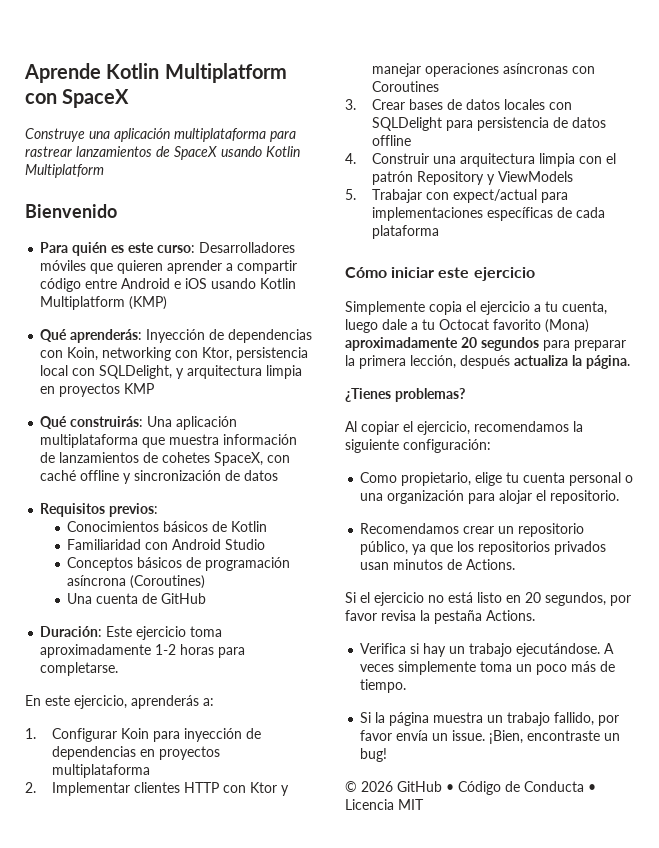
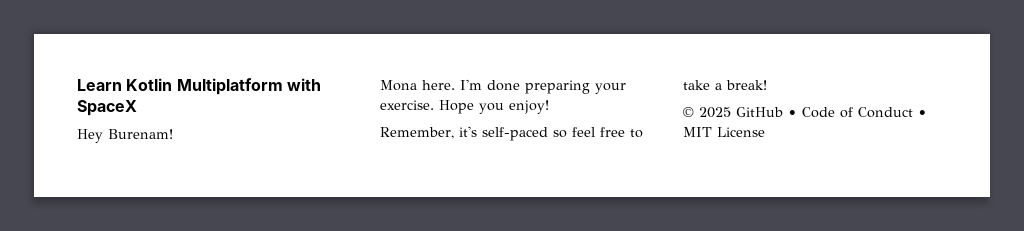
- Aprende Kotlin Multiplatform con SpaceX
+ Learn Kotlin Multiplatform with SpaceX
- Construye una aplicación multiplataforma para rastrear lanzamientos de SpaceX usando Kotlin Multiplatform
- Bienvenido
- Para quién es este curso: Desarrolladores móviles que quieren aprender a compartir código entre Android e iOS usando Kotlin Multiplatform (KMP)
- Qué aprenderás: Inyección de dependencias con Koin, networking con Ktor, persistencia local con SQLDelight, y arquitectura limpia en proyectos KMP
- Qué construirás: Una aplicación multiplataforma que muestra información de lanzamientos de cohetes SpaceX, con caché offline y sincronización de datos
- Requisitos previos:
- Conocimientos básicos de Kotlin
- Familiaridad con Android Studio
- Conceptos básicos de programación asíncrona (Coroutines)
- Una cuenta de GitHub
- Duración: Este ejercicio toma aproximadamente 1-2 horas para completarse.
- En este ejercicio, aprenderás a:
- 1. Configurar Koin para inyección de dependencias en proyectos multiplataforma
- 2. Implementar clientes HTTP con Ktor y manejar operaciones asíncronas con Coroutines
- 3. Crear bases de datos locales con SQLDelight para persistencia de datos offline
- 4. Construir una arquitectura limpia con el patrón Repository y ViewModels
- 5. Trabajar con expect/actual para implementaciones específicas de cada plataforma
- Cómo iniciar este ejercicio
- Simplemente copia el ejercicio a tu cuenta, luego dale a tu Octocat favorito (Mona) aproximadamente 20 segundos para preparar la primera lección, después actualiza la página.
- ¿Tienes problemas?
- Al copiar el ejercicio, recomendamos la siguiente configuración:
- Como propietario, elige tu cuenta personal o una organización para alojar el repositorio.
- Recomendamos crear un repositorio público, ya que los repositorios privados usan minutos de Actions.
- Si el ejercicio no está listo en 20 segundos, por favor revisa la pestaña Actions.
- Verifica si hay un trabajo ejecutándose. A veces simplemente toma un poco más de tiempo.
- Si la página muestra un trabajo fallido, por favor envía un issue. ¡Bien, encontraste un bug!
+ Hey Burenam!
+ Mona here. I'm done preparing your exercise. Hope you enjoy!
+ Remember, it's self-paced so feel free to take a break!
- © 2026 GitHub • Código de Conducta • Licencia MIT
+ © 2025 GitHub • Code of Conduct • MIT License

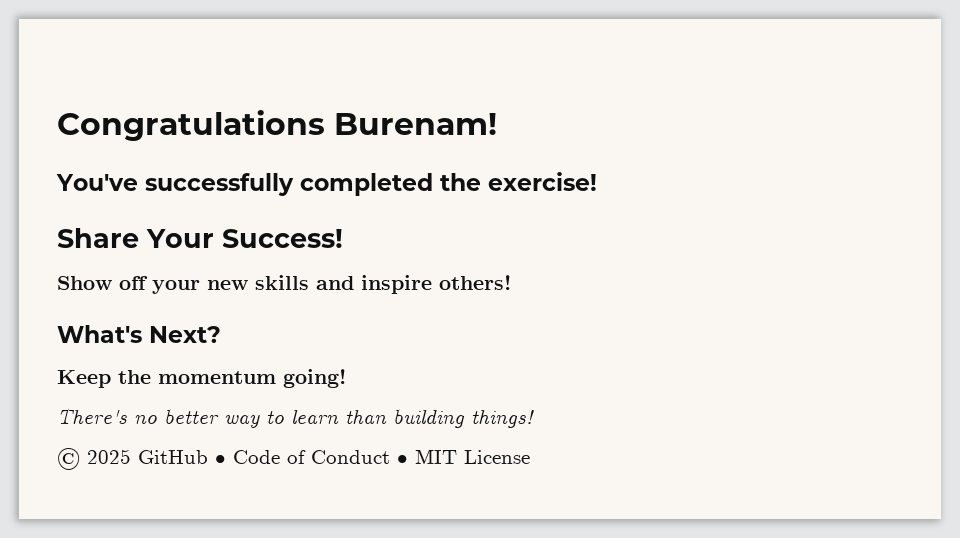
- Learn Kotlin Multiplatform with SpaceX
- Hey Burenam!
- Mona here. I'm done preparing your exercise. Hope you enjoy!
- Remember, it's self-paced so feel free to take a break!
+ Congratulations Burenam!
+ You've successfully completed the exercise!
+ Share Your Success!
+ Show off your new skills and inspire others!
+ What's Next?
+ Keep the momentum going!
+ There's no better way to learn than building things!

